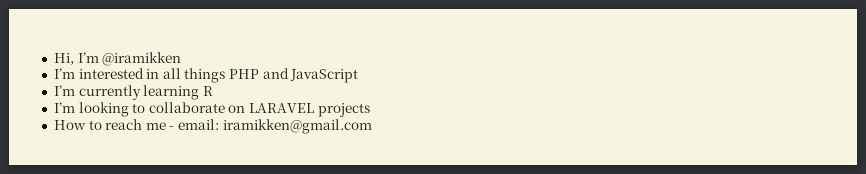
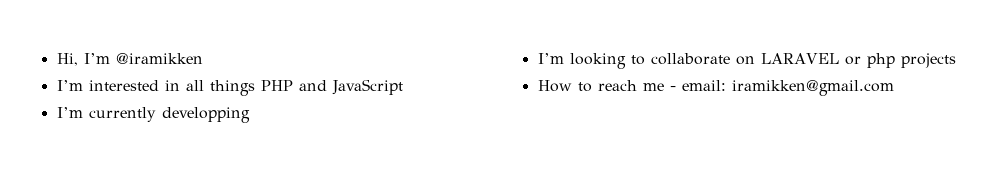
- I’m currently learning R
+ I’m currently developping
- I’m looking to collaborate on LARAVEL projects
+ I’m looking to collaborate on LARAVEL or php projects

